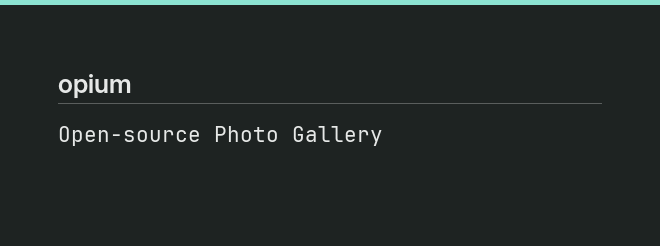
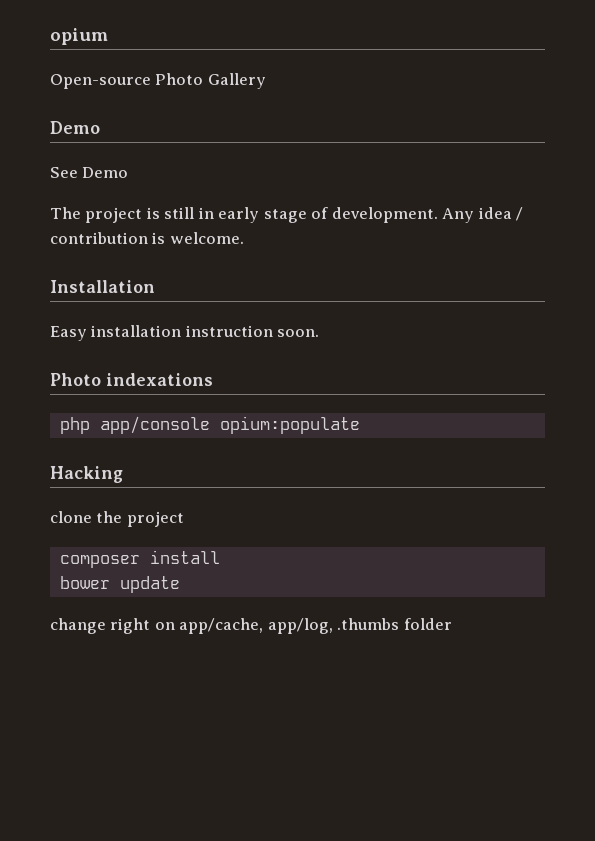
  Open-source Photo Gallery
+ Demo
+ See Demo
+ The project is still in early stage of development. Any idea / contribution is welcome.
+ Installation
+ Easy installation instruction soon.
+ Photo indexations
+ php app/console opium:populate
+ Hacking
+ clone the project
+ composer install
+ bower update
+ change right on app/cache, app/log, .thumbs folder

